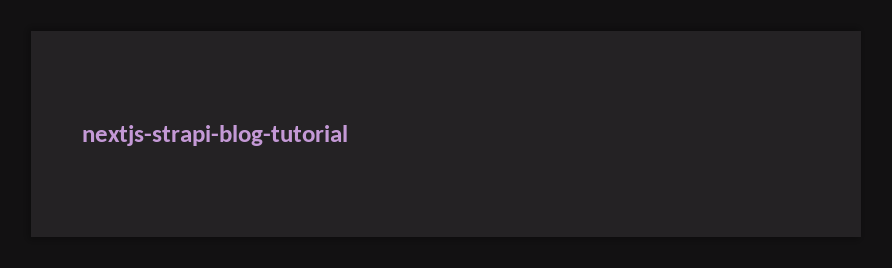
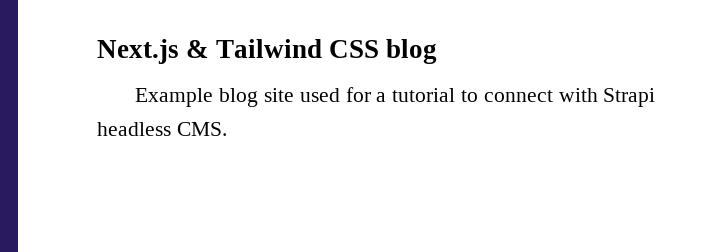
- nextjs-strapi-blog-tutorial
+ Next.js & Tailwind CSS blog
+ Example blog site used for a tutorial to connect with Strapi headless CMS.

